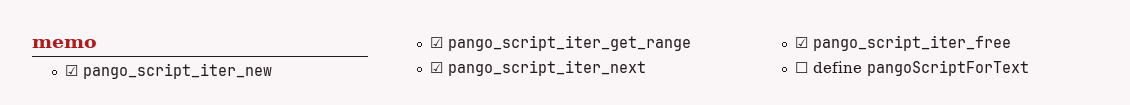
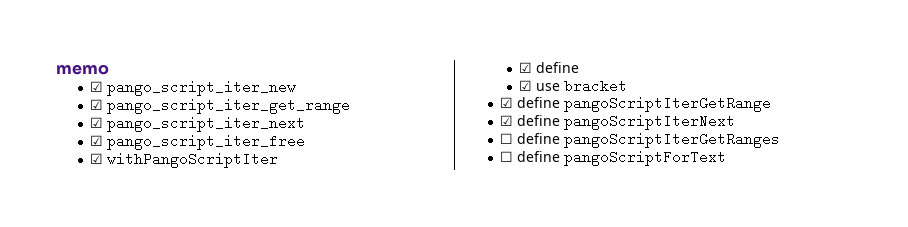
+ ☑ withPangoScriptIter
+ ☑ define
+ ☑ use bracket
+ ☑ define pangoScriptIterGetRange
+ ☑ define pangoScriptIterNext
+ ☐ define pangoScriptIterGetRanges

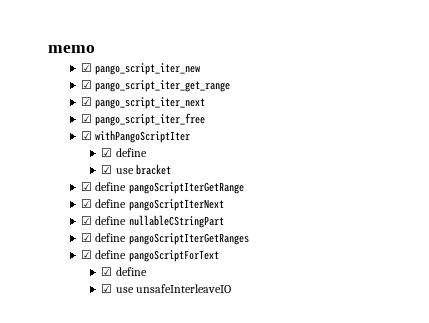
- ☐ define pangoScriptIterGetRanges
+ ☑ define nullableCStringPart
+ ☑ define pangoScriptIterGetRanges
- ☐ define pangoScriptForText
+ ☑ define pangoScriptForText
+ ☑ define
+ ☑ use unsafeInterleaveIO

